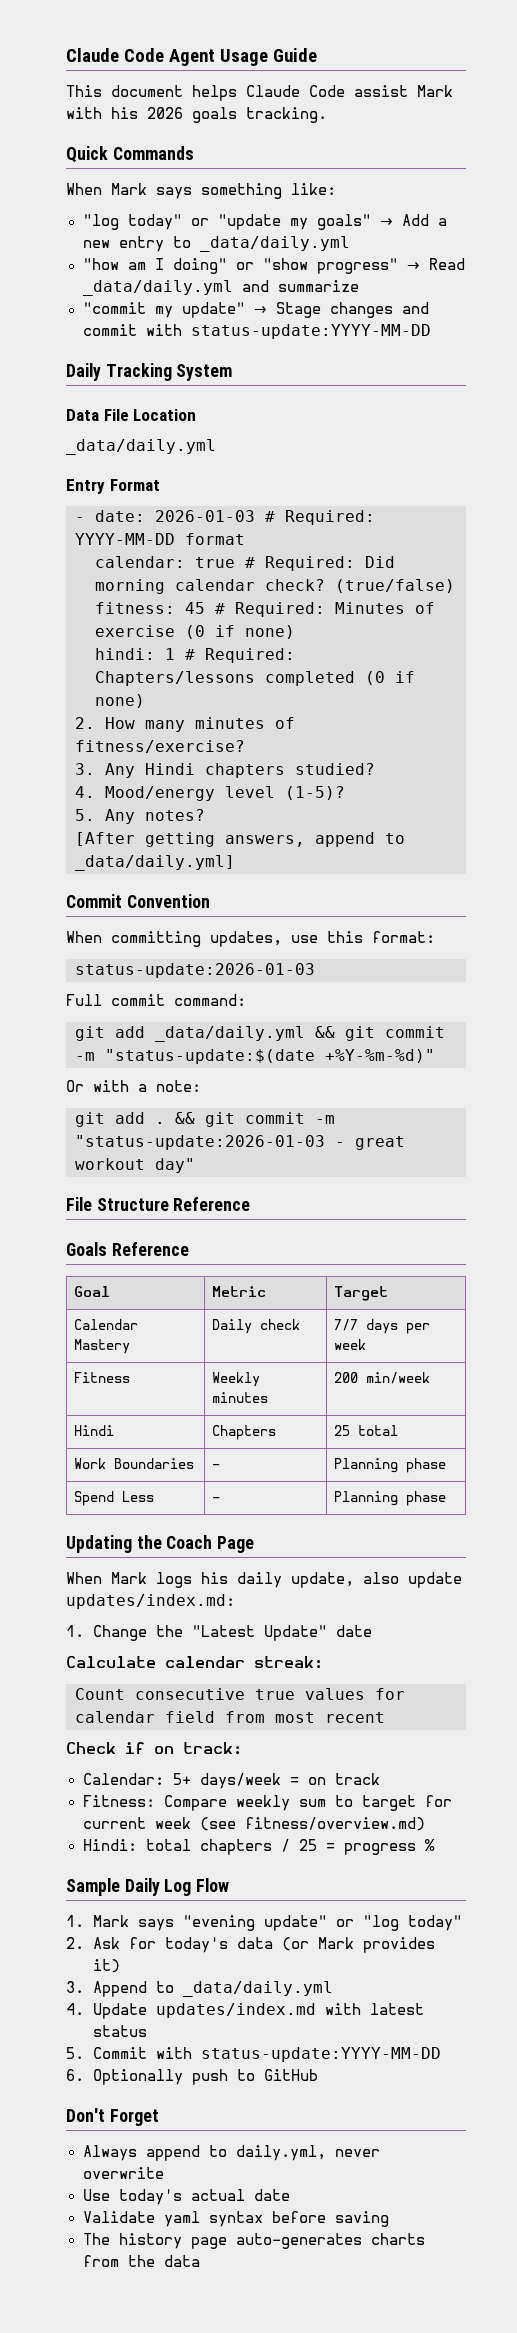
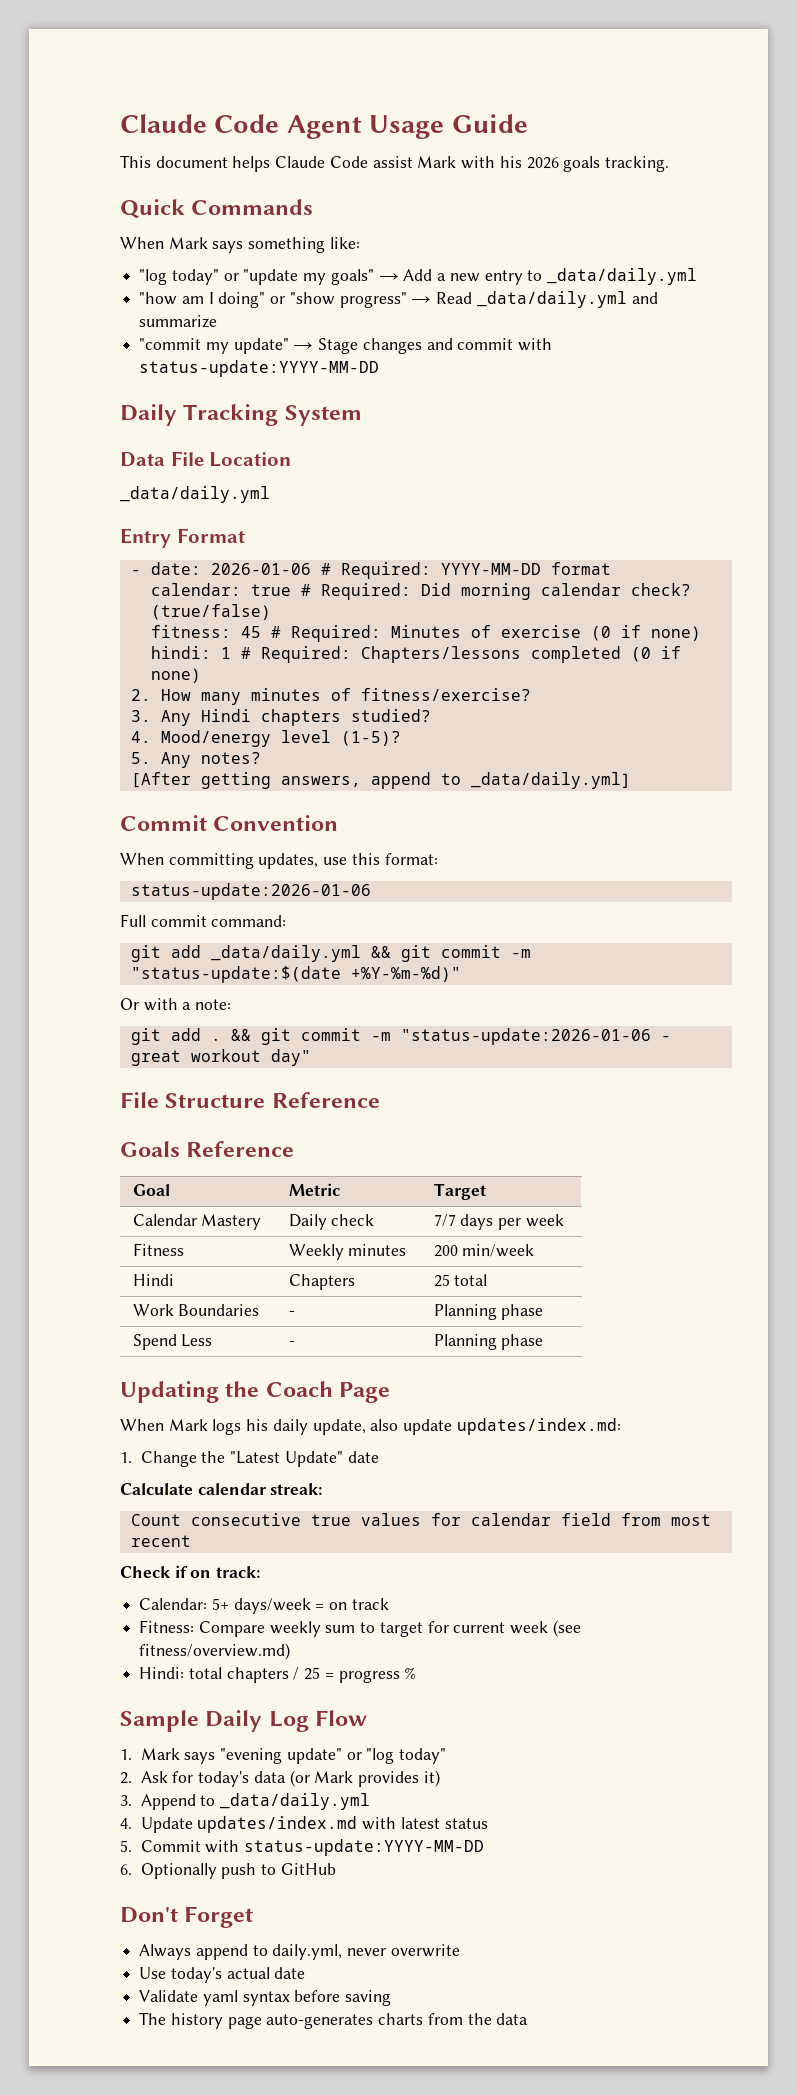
- - date: 2026-01-03 # Required: YYYY-MM-DD format
+ - date: 2026-01-06 # Required: YYYY-MM-DD format
- status-update:2026-01-03
+ status-update:2026-01-06
- && git commit -m "status-update:2026-01-03 - great workout day"
+ && git commit -m "status-update:2026-01-06 - great workout day"

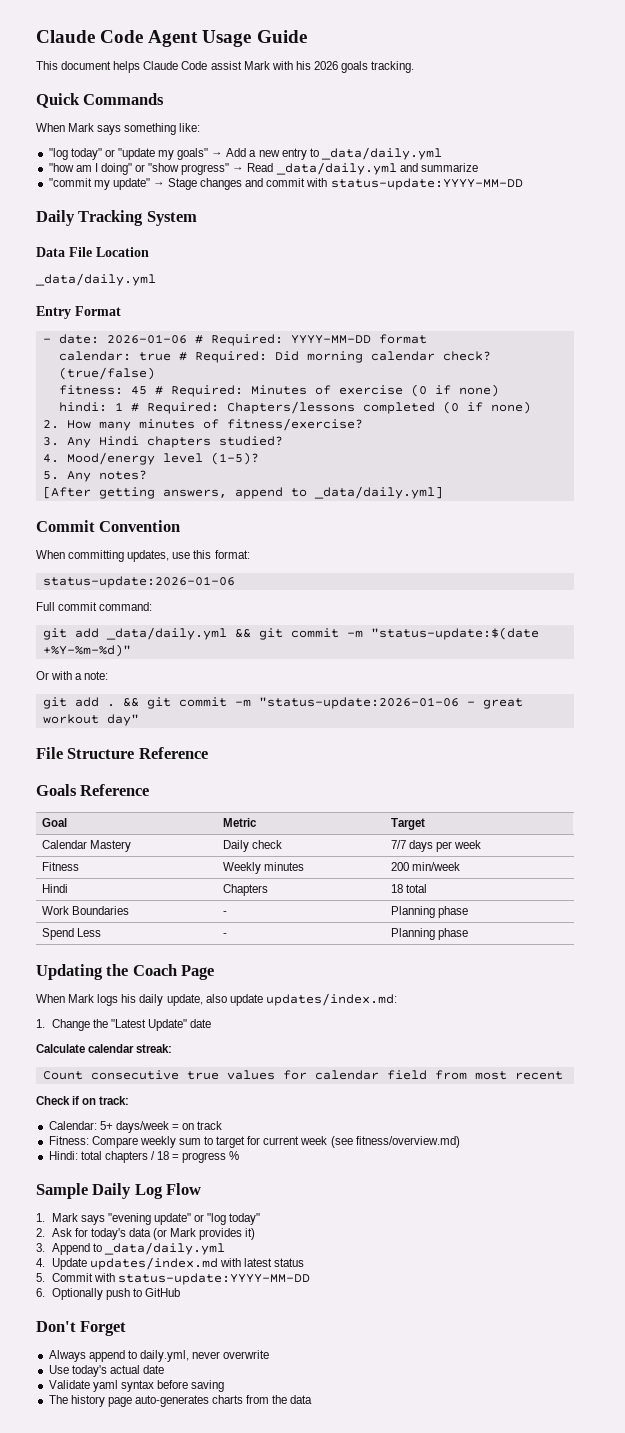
- Hindi | Chapters | 25 total
+ Hindi | Chapters | 18 total
- Hindi: total chapters / 25 = progress %
+ Hindi: total chapters / 18 = progress %

